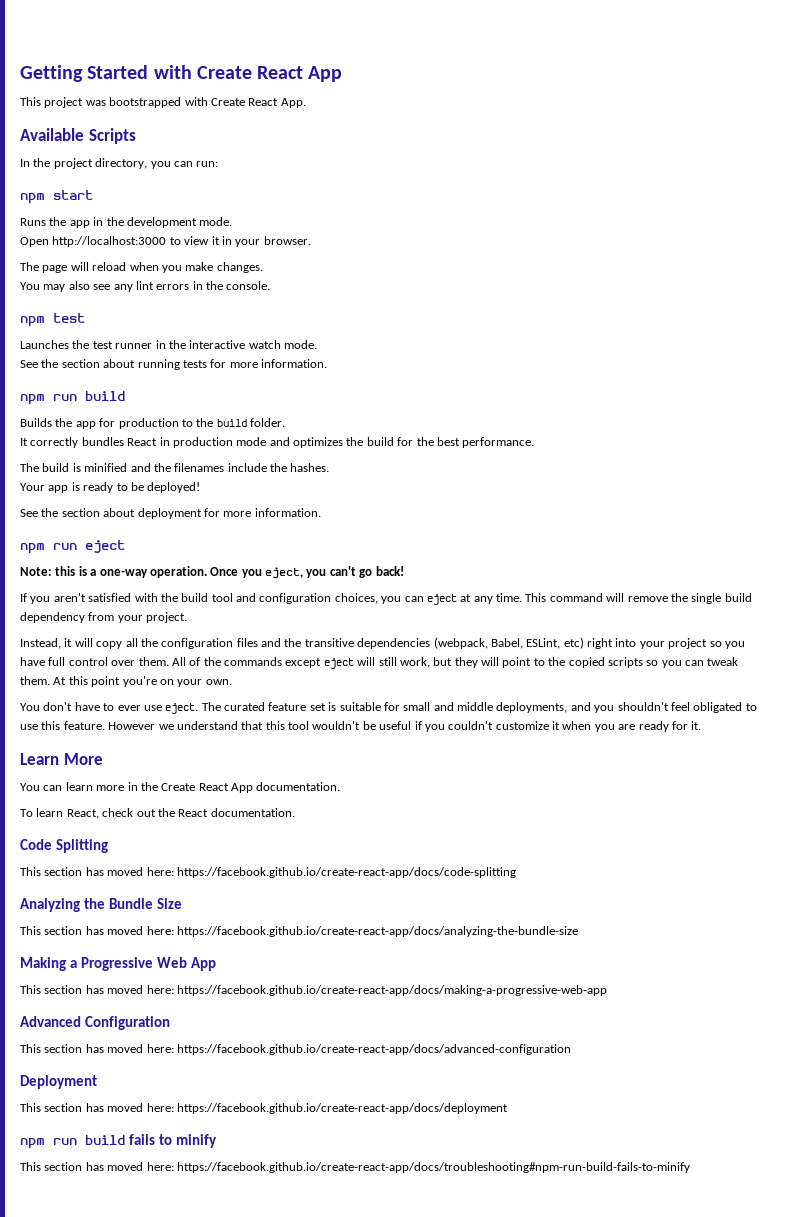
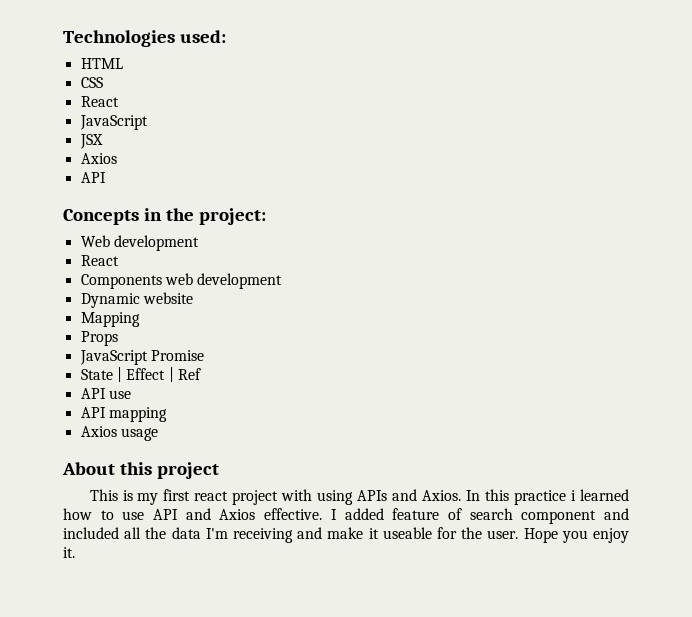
- Getting Started with Create React App
- This project was bootstrapped with Create React App.
- Available Scripts
- In the project directory, you can run:
- npm start
- Runs the app in the development mode.
- Open http://localhost:3000 to view it in your browser.
- The page will reload when you make changes.
- You may also see any lint errors in the console.
- npm test
- Launches the test runner in the interactive watch mode.
- See the section about running tests for more information.
- npm run build
- Builds the app for production to the build folder.
- It correctly bundles React in production mode and optimizes the build for the best performance.
- The build is minified and the filenames include the hashes.
- Your app is ready to be deployed!
- See the section about deployment for more information.
- npm run eject
- Note: this is a one-way operation. Once you eject, you can't go back!
- If you aren't satisfied with the build tool and configuration choices, you can eject at any time. This command will remove the single build dependency from your project.
- Instead, it will copy all the configuration files and the transitive dependencies (webpack, Babel, ESLint, etc) right into your project so you have full control over them. All of the commands except eject will still work, but they will point to the copied scripts so you can tweak them. At this point you're on your own.
- You don't have to ever use eject. The curated feature set is suitable for small and middle deployments, and you shouldn't feel obligated to use this feature. However we understand that this tool wouldn't be useful if you couldn't customize it when you are ready for it.
- Learn More
- You can learn more in the Create React App documentation.
- To learn React, check out the React documentation.
- Code Splitting
- This section has moved here: https://facebook.github.io/create-react-app/docs/code-splitting
- Analyzing the Bundle Size
- This section has moved here: https://facebook.github.io/create-react-app/docs/analyzing-the-bundle-size
- Making a Progressive Web App
- This section has moved here: https://facebook.github.io/create-react-app/docs/making-a-progressive-web-app
- Advanced Configuration
- This section has moved here: https://facebook.github.io/create-react-app/docs/advanced-configuration
- Deployment
- This section has moved here: https://facebook.github.io/create-react-app/docs/deployment
- npm run build fails to minify
- This section has moved here: https://facebook.github.io/create-react-app/docs/troubleshooting#npm-run-build-fails-to-minify
+ Technologies used:
+ HTML
+ CSS
+ React
+ JavaScript
+ JSX
+ Axios
+ API
+ Concepts in the project:
+ Web development
+ React
+ Components web development
+ Dynamic website
+ Mapping
+ Props
+ JavaScript Promise
+ State | Effect | Ref
+ API use
+ API mapping
+ Axios usage
+ About this project
+ This is my first react project with using APIs and Axios. In this practice i learned how to use API and Axios effective. I added feature of search component and included all the data I'm receiving and make it useable for the user. Hope you enjoy it.

